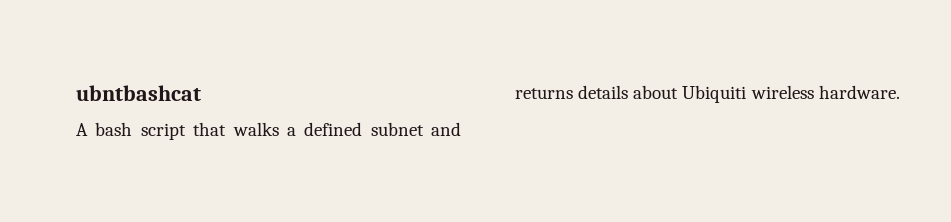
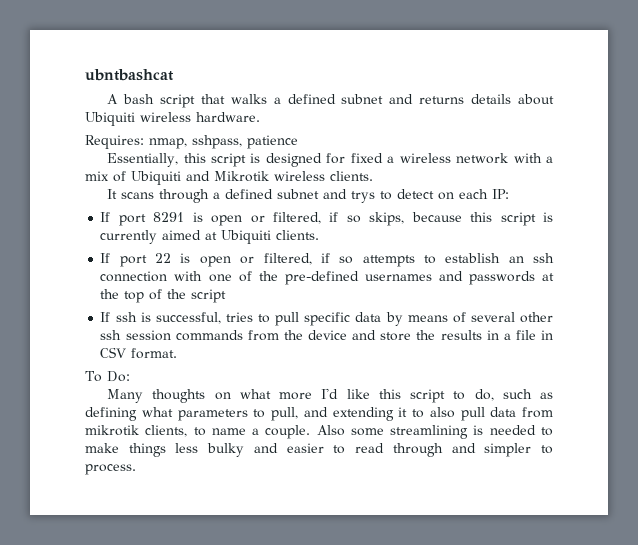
+ Requires: nmap, sshpass, patience
+ Essentially, this script is designed for fixed a wireless network with a mix of Ubiquiti and Mikrotik wireless clients.
+ It scans through a defined subnet and trys to detect on each IP:
+ If port 8291 is open or filtered, if so skips, because this script is currently aimed at Ubiquiti clients.
+ If port 22 is open or filtered, if so attempts to establish an ssh connection with one of the pre-defined usernames and passwords at the top of the script
+ If ssh is successful, tries to pull specific data by means of several other ssh session commands from the device and store the results in a file in CSV format.
+ To Do:
+ Many thoughts on what more I'd like this script to do, such as defining what parameters to pull, and extending it to also pull data from mikrotik clients, to name a couple. Also some streamlining is needed to make things less bulky and easier to read through and simpler to process.

